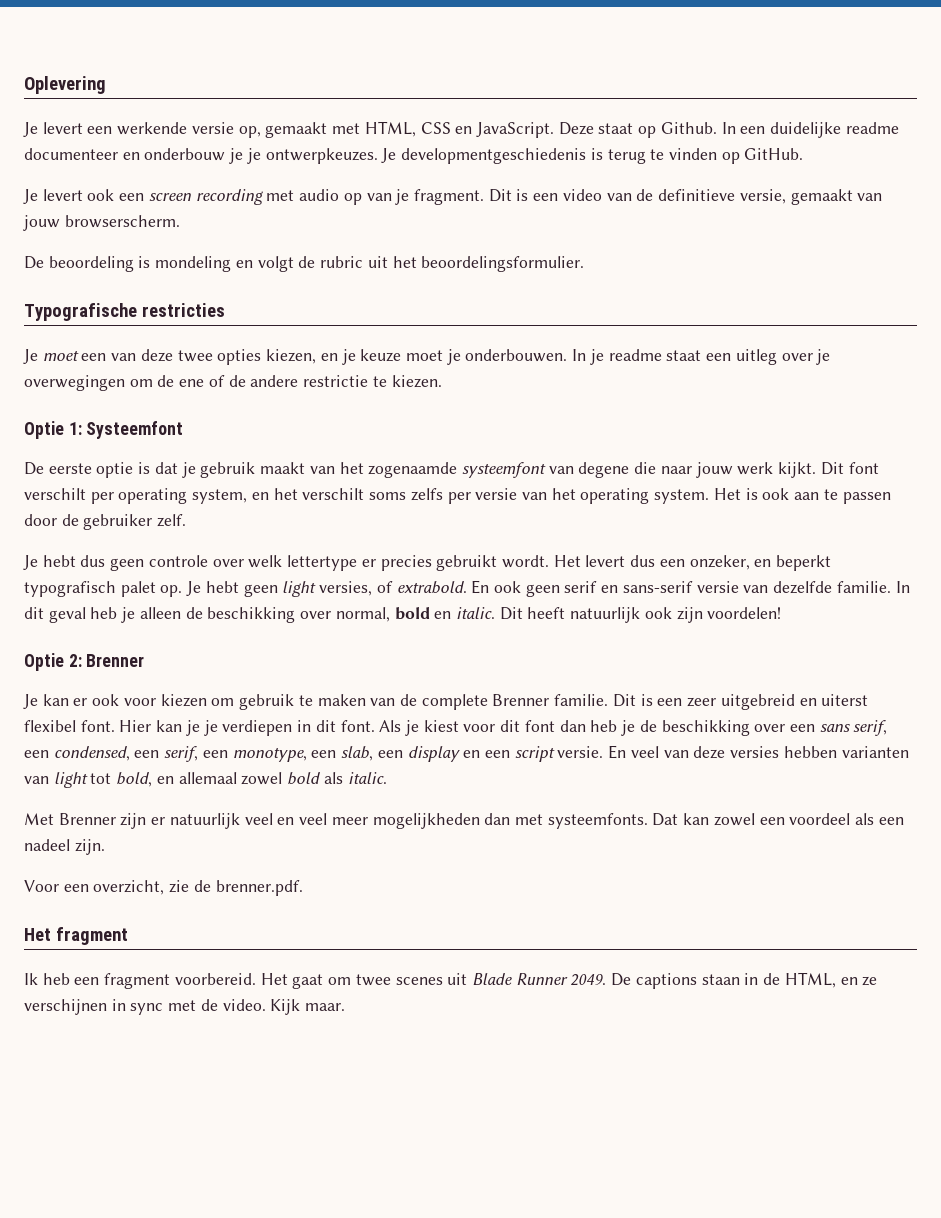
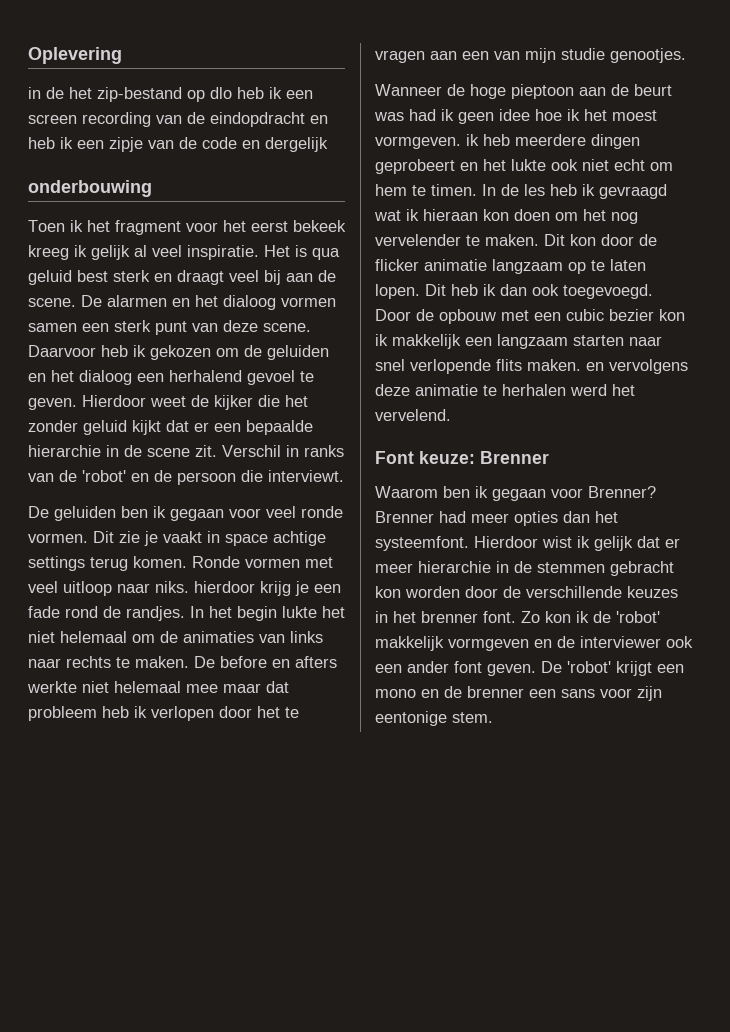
- Je levert een werkende versie op, gemaakt met HTML, CSS en JavaScript. Deze staat op Github. In een duidelijke readme documenteer en onderbouw je je ontwerpkeuzes. Je developmentgeschiedenis is terug te vinden op GitHub.
- Je levert ook een screen recording met audio op van je fragment. Dit is een video van de definitieve versie, gemaakt van jouw browserscherm.
- De beoordeling is mondeling en volgt de rubric uit het beoordelingsformulier.
- Typografische restricties
- Je moet een van deze twee opties kiezen, en je keuze moet je onderbouwen. In je readme staat een uitleg over je overwegingen om de ene of de andere restrictie te kiezen.
- Optie 1: Systeemfont
- De eerste optie is dat je gebruik maakt van het zogenaamde systeemfont van degene die naar jouw werk kijkt. Dit font verschilt per operating system, en het verschilt soms zelfs per versie van het operating system. Het is ook aan te passen door de gebruiker zelf.
- Je hebt dus geen controle over welk lettertype er precies gebruikt wordt. Het levert dus een onzeker, en beperkt typografisch palet op. Je hebt geen light versies, of extrabold. En ook geen serif en sans-serif versie van dezelfde familie. In dit geval heb je alleen de beschikking over normal, bold en italic. Dit heeft natuurlijk ook zijn voordelen!
- Optie 2: Brenner
- Je kan er ook voor kiezen om gebruik te maken van de complete Brenner familie. Dit is een zeer uitgebreid en uiterst flexibel font. Hier kan je je verdiepen in dit font. Als je kiest voor dit font dan heb je de beschikking over een sans serif, een condensed, een serif, een monotype, een slab, een display en een script versie. En veel van deze versies hebben varianten van light tot bold, en allemaal zowel bold als italic.
- Met Brenner zijn er natuurlijk veel en veel meer mogelijkheden dan met systeemfonts. Dat kan zowel een voordeel als een nadeel zijn.
- Voor een overzicht, zie de brenner.pdf.
- Het fragment
- Ik heb een fragment voorbereid. Het gaat om twee scenes uit Blade Runner 2049. De captions staan in de HTML, en ze verschijnen in sync met de video. Kijk maar.
+ in de het zip-bestand op dlo heb ik een screen recording van de eindopdracht en heb ik een zipje van de code en dergelijk
+ onderbouwing
+ Toen ik het fragment voor het eerst bekeek kreeg ik gelijk al veel inspiratie. Het is qua geluid best sterk en draagt veel bij aan de scene. De alarmen en het dialoog vormen samen een sterk punt van deze scene. Daarvoor heb ik gekozen om de geluiden en het dialoog een herhalend gevoel te geven. Hierdoor weet de kijker die het zonder geluid kijkt dat er een bepaalde hierarchie in de scene zit. Verschil in ranks van de 'robot' en de persoon die interviewt.
+ De geluiden ben ik gegaan voor veel ronde vormen. Dit zie je vaakt in space achtige settings terug komen. Ronde vormen met veel uitloop naar niks. hierdoor krijg je een fade rond de randjes. In het begin lukte het niet helemaal om de animaties van links naar rechts te maken. De before en afters werkte niet helemaal mee maar dat probleem heb ik verlopen door het te vragen aan een van mijn studie genootjes.
+ Wanneer de hoge pieptoon aan de beurt was had ik geen idee hoe ik het moest vormgeven. ik heb meerdere dingen geprobeert en het lukte ook niet echt om hem te timen. In de les heb ik gevraagd wat ik hieraan kon doen om het nog vervelender te maken. Dit kon door de flicker animatie langzaam op te laten lopen. Dit heb ik dan ook toegevoegd. Door de opbouw met een cubic bezier kon ik makkelijk een langzaam starten naar snel verlopende flits maken. en vervolgens deze animatie te herhalen werd het vervelend.
+ Font keuze: Brenner
+ Waarom ben ik gegaan voor Brenner? Brenner had meer opties dan het systeemfont. Hierdoor wist ik gelijk dat er meer hierarchie in de stemmen gebracht kon worden door de verschillende keuzes in het brenner font. Zo kon ik de 'robot' makkelijk vormgeven en de interviewer ook een ander font geven. De 'robot' krijgt een mono en de brenner een sans voor zijn eentonige stem.

